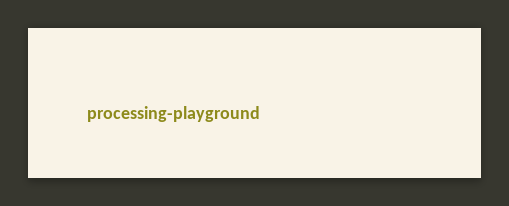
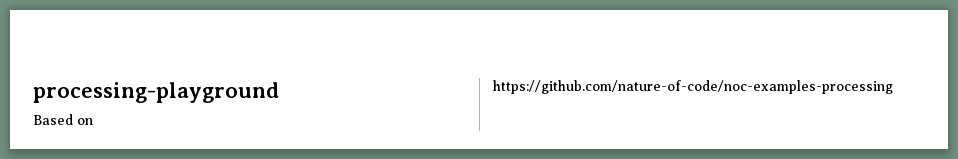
+ Based on https://github.com/nature-of-code/noc-examples-processing

